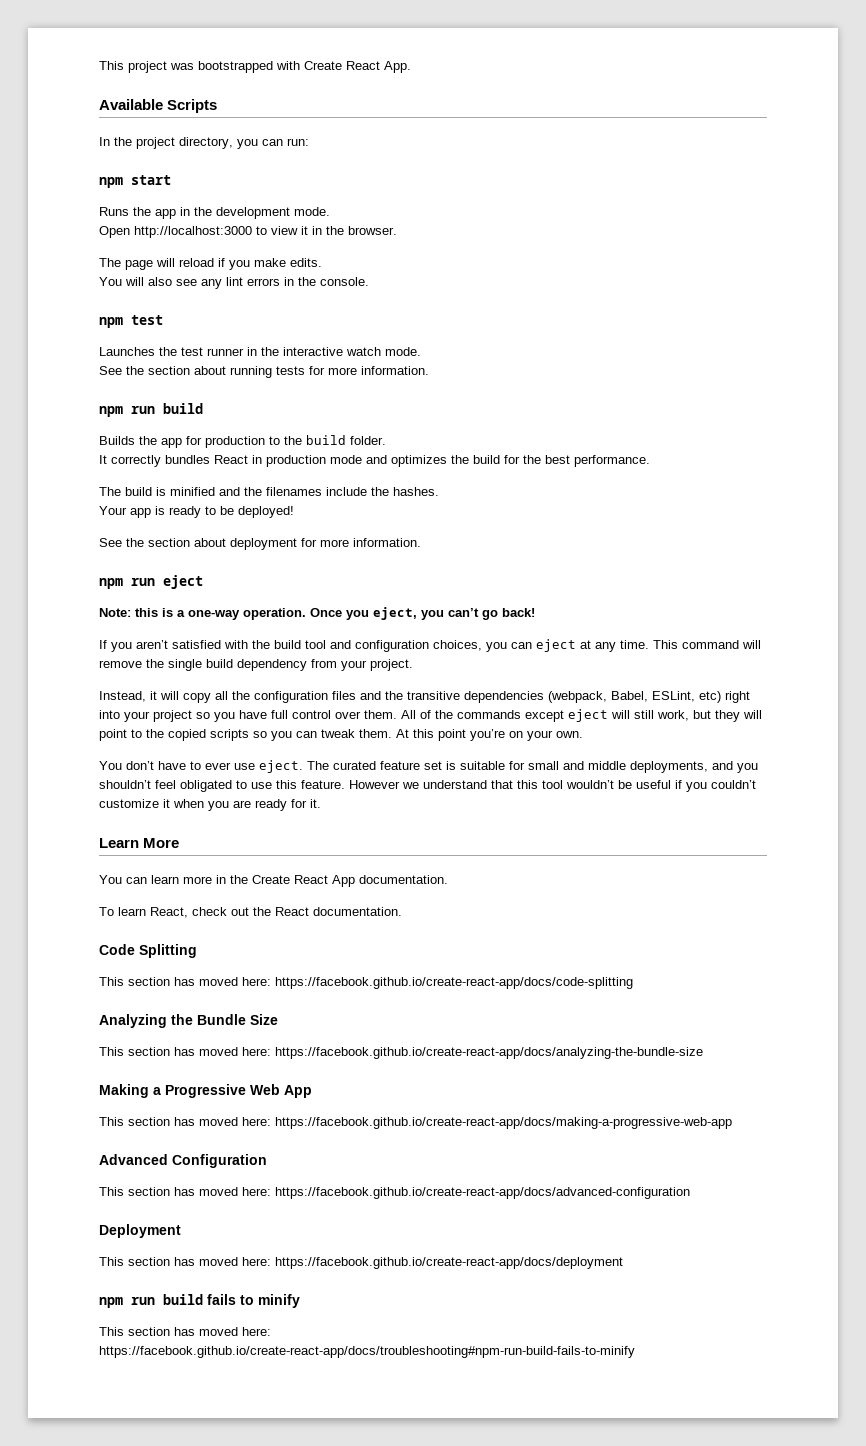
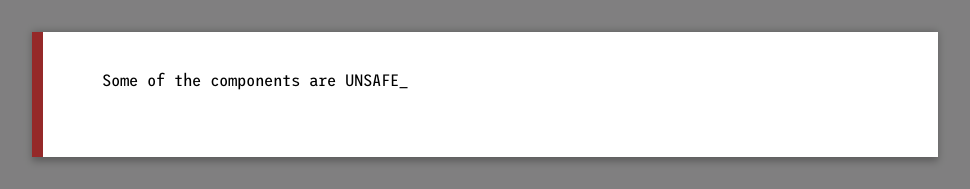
- This project was bootstrapped with Create React App.
- Available Scripts
- In the project directory, you can run:
- npm start
- Runs the app in the development mode.
- Open http://localhost:3000 to view it in the browser.
- The page will reload if you make edits.
- You will also see any lint errors in the console.
- npm test
- Launches the test runner in the interactive watch mode.
- See the section about running tests for more information.
- npm run build
- Builds the app for production to the build folder.
- It correctly bundles React in production mode and optimizes the build for the best performance.
- The build is minified and the filenames include the hashes.
- Your app is ready to be deployed!
- See the section about deployment for more information.
- npm run eject
- Note: this is a one-way operation. Once you eject, you can’t go back!
- If you aren’t satisfied with the build tool and configuration choices, you can eject at any time. This command will remove the single build dependency from your project.
- Instead, it will copy all the configuration files and the transitive dependencies (webpack, Babel, ESLint, etc) right into your project so you have full control over them. All of the commands except eject will still work, but they will point to the copied scripts so you can tweak them. At this point you’re on your own.
- You don’t have to ever use eject. The curated feature set is suitable for small and middle deployments, and you shouldn’t feel obligated to use this feature. However we understand that this tool wouldn’t be useful if you couldn’t customize it when you are ready for it.
- Learn More
- You can learn more in the Create React App documentation.
- To learn React, check out the React documentation.
- Code Splitting
- This section has moved here: https://facebook.github.io/create-react-app/docs/code-splitting
- Analyzing the Bundle Size
- This section has moved here: https://facebook.github.io/create-react-app/docs/analyzing-the-bundle-size
- Making a Progressive Web App
- This section has moved here: https://facebook.github.io/create-react-app/docs/making-a-progressive-web-app
- Advanced Configuration
- This section has moved here: https://facebook.github.io/create-react-app/docs/advanced-configuration
- Deployment
- This section has moved here: https://facebook.github.io/create-react-app/docs/deployment
- npm run build fails to minify
- This section has moved here: https://facebook.github.io/create-react-app/docs/troubleshooting#npm-run-build-fails-to-minify
+ Some of the components are UNSAFE_

